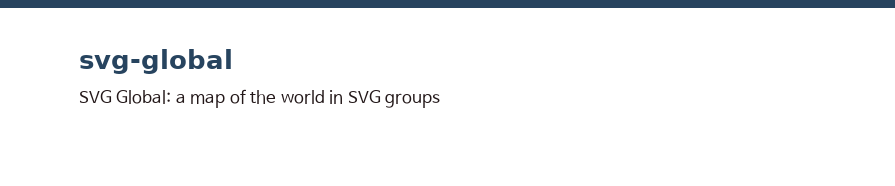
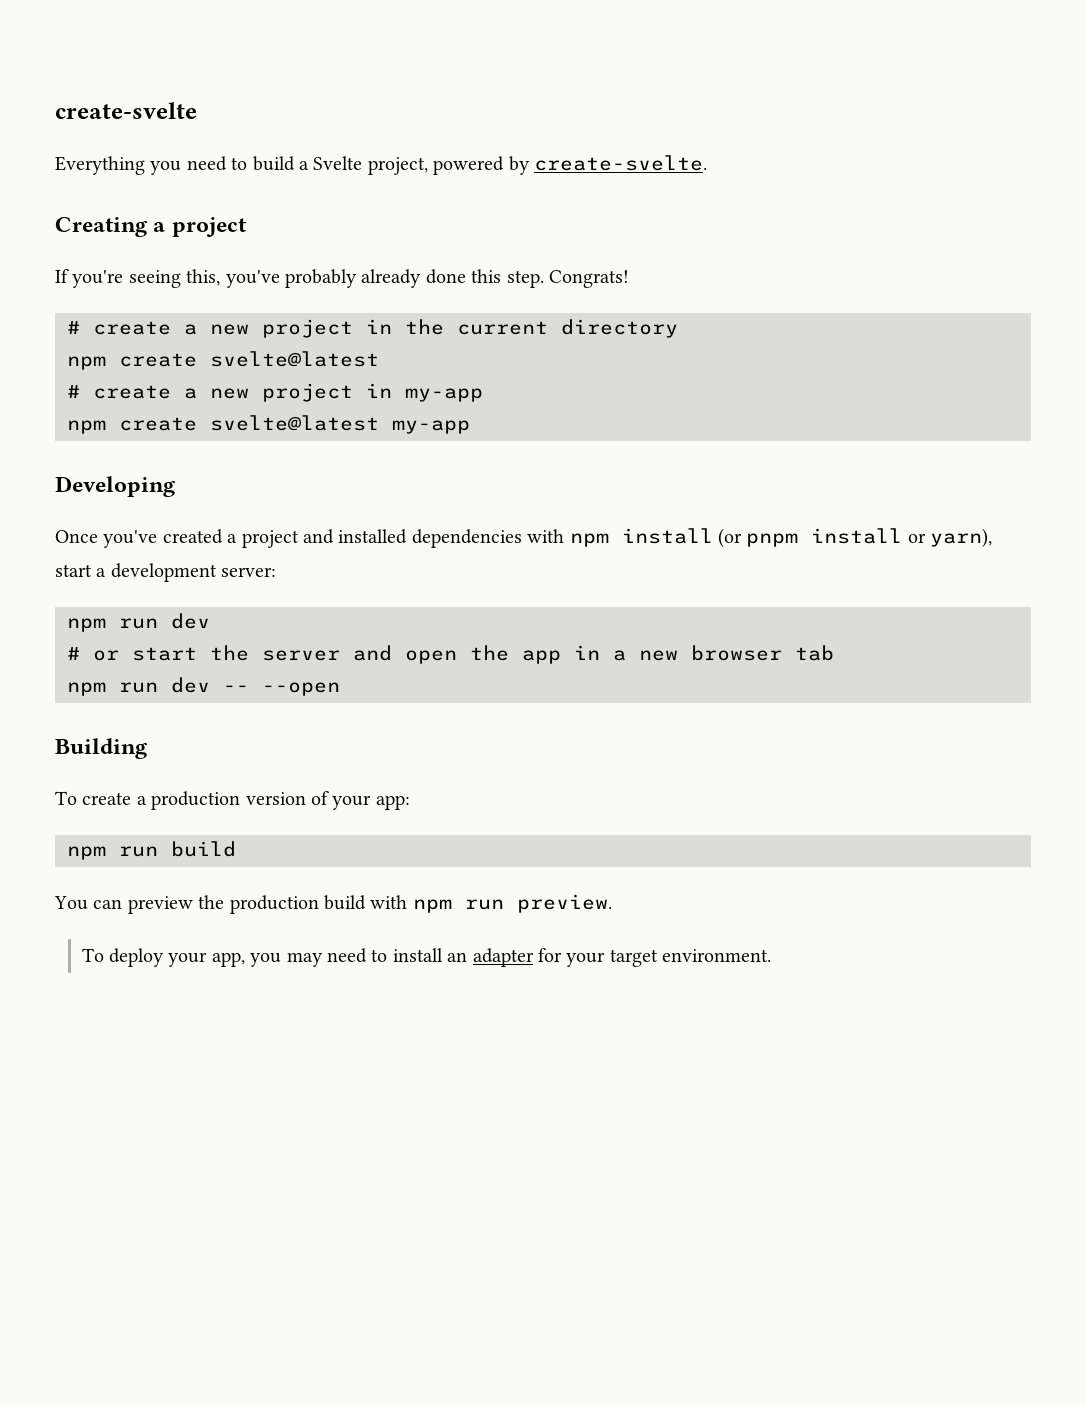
- svg-global
- SVG Global: a map of the world in SVG groups
+ create-svelte
+ Everything you need to build a Svelte project, powered by create-svelte.
+ Creating a project
+ If you're seeing this, you've probably already done this step. Congrats!
+ # create a new project in the current directory
+ npm create svelte@latest
+ # create a new project in my-app
+ npm create svelte@latest my-app
+ Developing
+ Once you've created a project and installed dependencies with npm install (or pnpm install or yarn), start a development server:
+ npm run dev
+ # or start the server and open the app in a new browser tab
+ npm run dev -- --open
+ Building
+ To create a production version of your app:
+ npm run build
+ You can preview the production build with npm run preview.
+ To deploy your app, you may need to install an adapter for your target environment.

